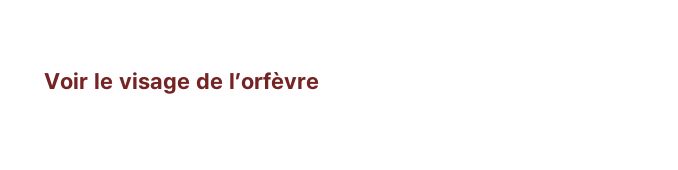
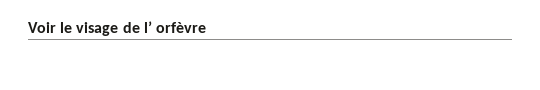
- Voir le visage de l’orfèvre
+ Voir le visage de l’ orfèvre

